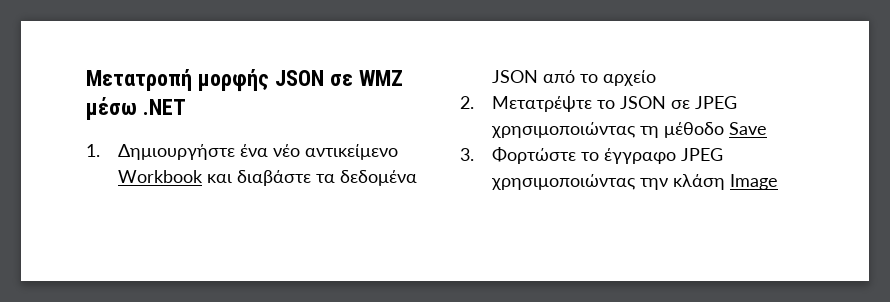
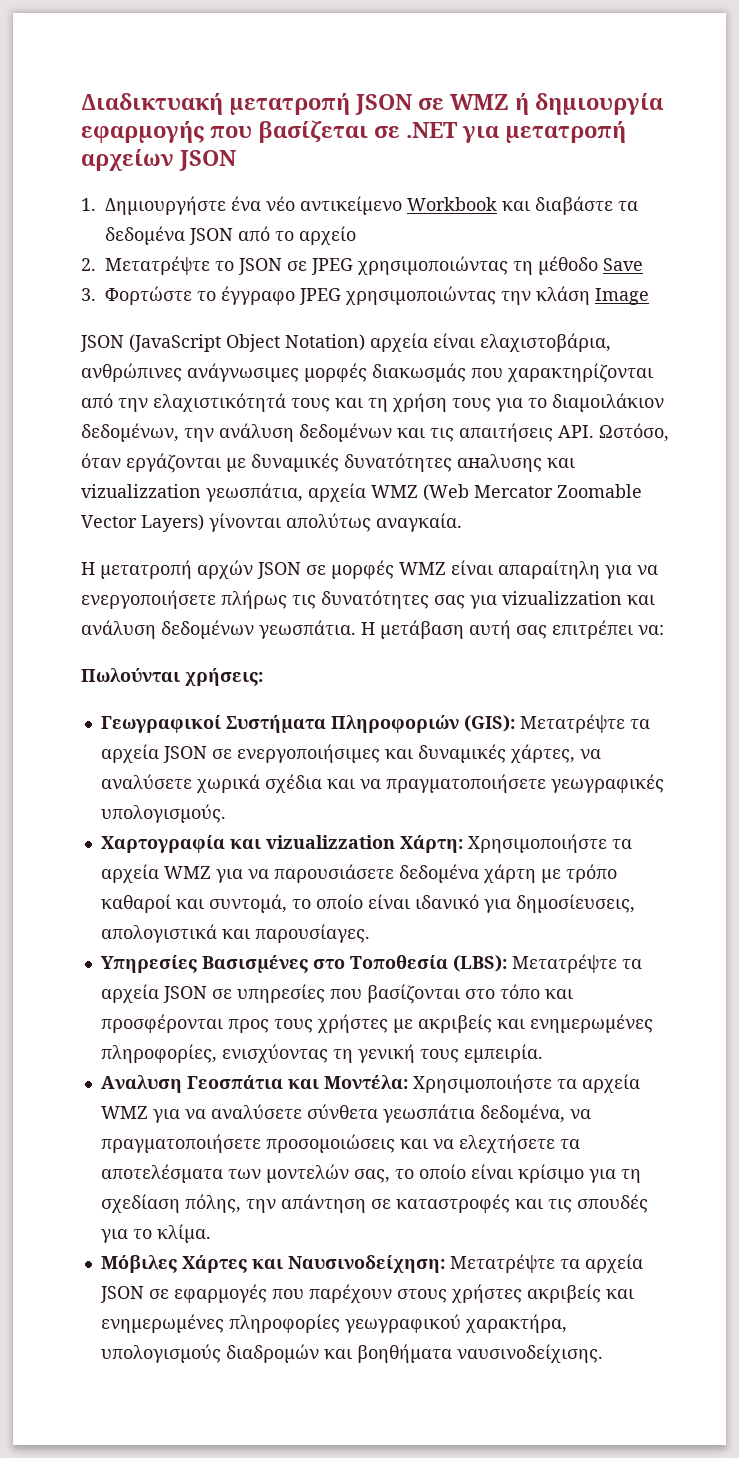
- Μετατροπή μορφής JSON σε WMZ μέσω .NET
+ Διαδικτυακή μετατροπή JSON σε WMZ ή δημιουργία εφαρμογής που βασίζεται σε .NET για μετατροπή αρχείων JSON
+ JSON (JavaScript Object Notation) αρχεία είναι ελαχιστοβάρια, ανθρώπινες ανάγνωσιμες μορφές διακωσμάς που χαρακτηρίζονται από την ελαχιστικότητά τους και τη χρήση τους για το διαμοιλάκιον δεδομένων, την ανάλυση δεδομένων και τις απαιτήσεις API. Ωστόσο, όταν εργάζονται με δυναμικές δυνατότητες αнаλυσης και vizualizzation γεωσπάτια, αρχεία WMZ (Web Mercator Zoomable Vector Layers) γίνονται απολύτως αναγκαία.
+ Η μετατροπή αρχών JSON σε μορφές WMZ είναι απαραίτηλη για να ενεργοποιήσετε πλήρως τις δυνατότητες σας για vizualizzation και ανάλυση δεδομένων γεωσπάτια. Η μετάβαση αυτή σας επιτρέπει να:
+ Πωλούνται χρήσεις:
+ Γεωγραφικοί Συστήματα Πληροφοριών (GIS): Μετατρέψτε τα αρχεία JSON σε ενεργοποιήσιμες και δυναμικές χάρτες, να αναλύσετε χωρικά σχέδια και να πραγματοποιήσετε γεωγραφικές υπολογισμούς.
+ Χαρτογραφία και vizualizzation Χάρτη: Χρησιμοποιήστε τα αρχεία WMZ για να παρουσιάσετε δεδομένα χάρτη με τρόπο καθαροί και συντομά, το οποίο είναι ιδανικό για δημοσίευσεις, απολογιστικά και παρουσίαγες.
+ Υπηρεσίες Βασισμένες στο Τοποθεσία (LBS): Μετατρέψτε τα αρχεία JSON σε υπηρεσίες που βασίζονται στο τόπο και προσφέρονται προς τους χρήστες με ακριβείς και ενημερωμένες πληροφορίες, ενισχύοντας τη γενική τους εμπειρία.
+ Αναλυση Γεοσπάτια και Μοντέλα: Χρησιμοποιήστε τα αρχεία WMZ για να αναλύσετε σύνθετα γεωσπάτια δεδομένα, να πραγματοποιήσετε προσομοιώσεις και να ελεχτήσετε τα αποτελέσματα των μοντελών σας, το οποίο είναι κρίσιμο για τη σχεδίαση πόλης, την απάντηση σε καταστροφές και τις σπουδές για το κλίμα.
+ Μόβιλες Χάρτες και Ναυσινοδείχηση: Μετατρέψτε τα αρχεία JSON σε εφαρμογές που παρέχουν στους χρήστες ακριβείς και ενημερωμένες πληροφορίες γεωγραφικού χαρακτήρα, υπολογισμούς διαδρομών και βοηθήματα ναυσινοδείχισης.

